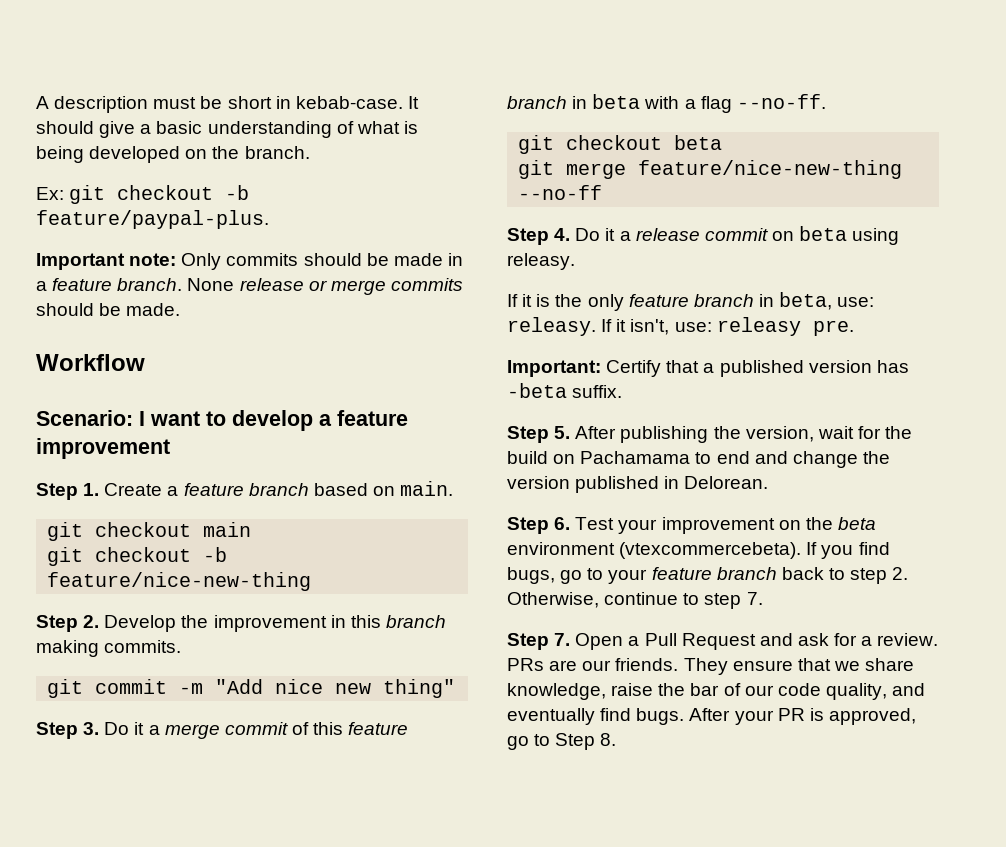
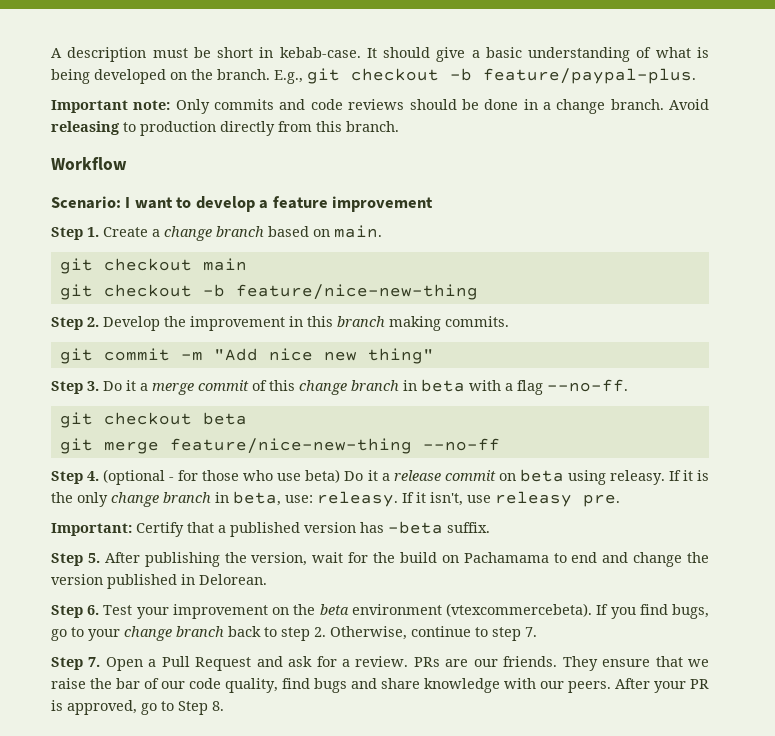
- It should give a basic understanding of what is being developed on the branch.
- Ex: git checkout -b feature/paypal-plus.
+ It should give a basic understanding of what is being developed on the branch. E.g., git checkout -b feature/paypal-plus.
- Important note: Only commits should be made in a feature branch. None release or merge commits should be made.
+ Important note: Only commits and code reviews should be done in a change branch. Avoid releasing to production directly from this branch.
- Step 1. Create a feature branch based on main.
+ Step 1. Create a change branch based on main.
- Step 3. Do it a merge commit of this feature branch in beta with a flag --no-ff.
+ Step 3. Do it a merge commit of this change branch in beta with a flag --no-ff.
- Step 4. Do it a release commit on beta using releasy.
- If it is the only feature branch in beta, use: releasy.
+ Step 4. (optional - for those who use beta) Do it a release commit on beta using releasy. If it is the only change branch in beta, use: releasy.
- If it isn't, use: releasy pre.
+ If it isn't, use releasy pre.
- If you find bugs, go to your feature branch back to step 2. Otherwise, continue to step 7.
+ If you find bugs, go to your change branch back to step 2. Otherwise, continue to step 7.
- They ensure that we share knowledge, raise the bar of our code quality, and eventually find bugs.
+ They ensure that we raise the bar of our code quality, find bugs and share knowledge with our peers.

